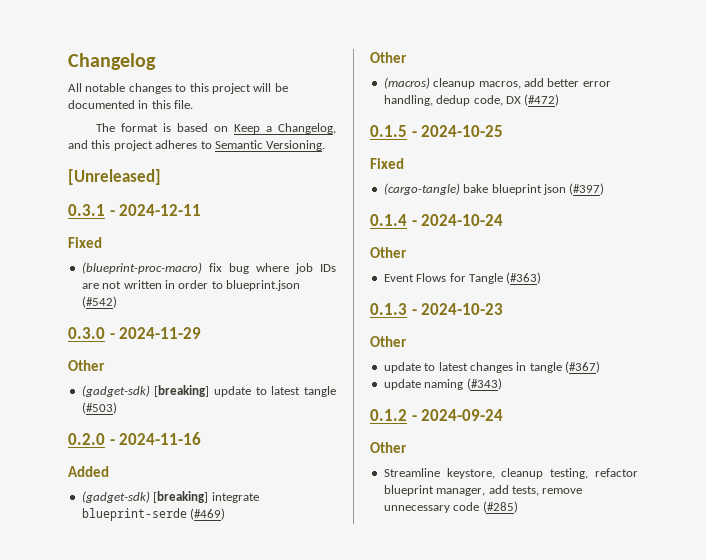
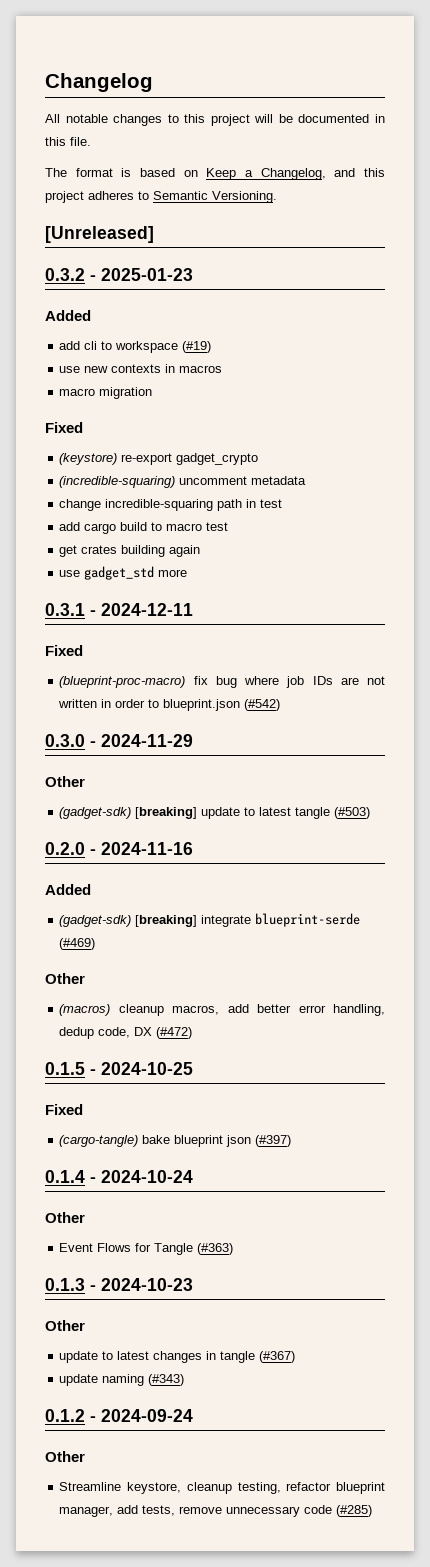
+ 0.3.2 - 2025-01-23
+ Added
+ add cli to workspace (#19)
+ use new contexts in macros
+ macro migration
+ Fixed
+ (keystore) re-export gadget_crypto
+ (incredible-squaring) uncomment metadata
+ change incredible-squaring path in test
+ add cargo build to macro test
+ get crates building again
+ use gadget_std more

